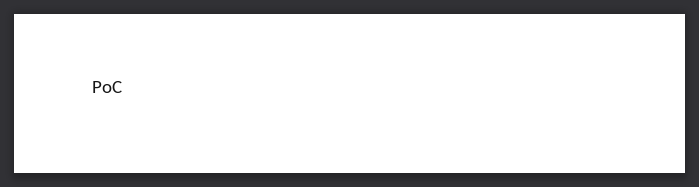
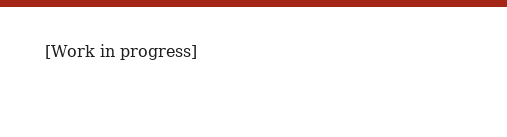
- PoC
+ [Work in progress]

